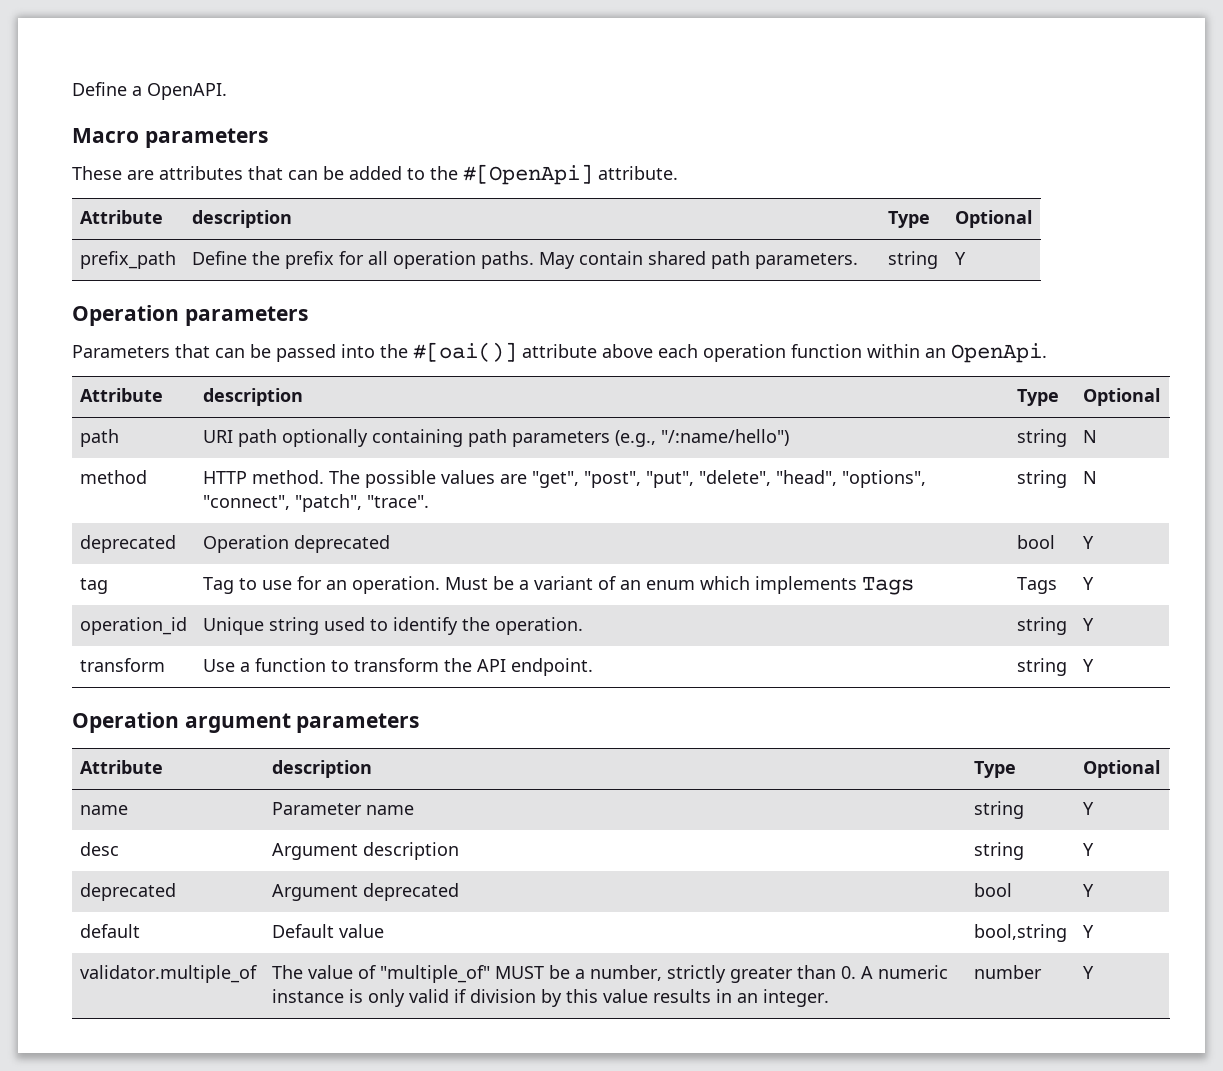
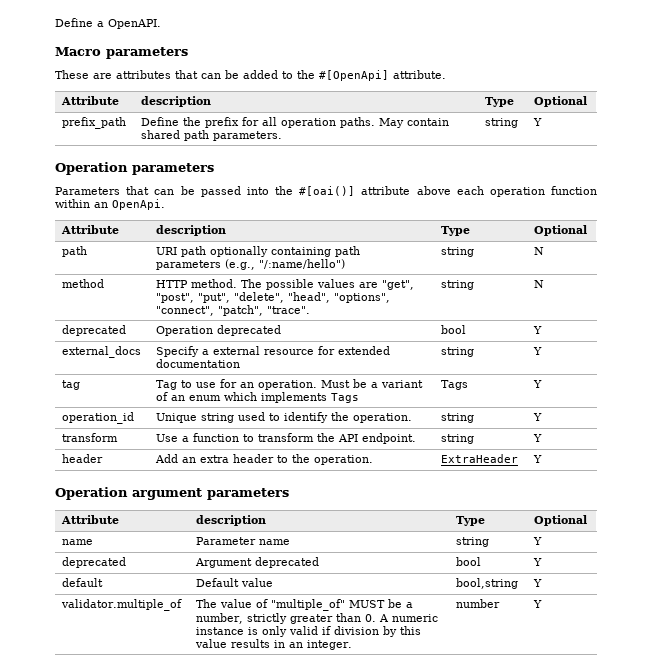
+ external_docs | Specify a external resource for extended documentation | string | Y
+ header | Add an extra header to the operation. | ExtraHeader | Y
- desc | Argument description | string | Y

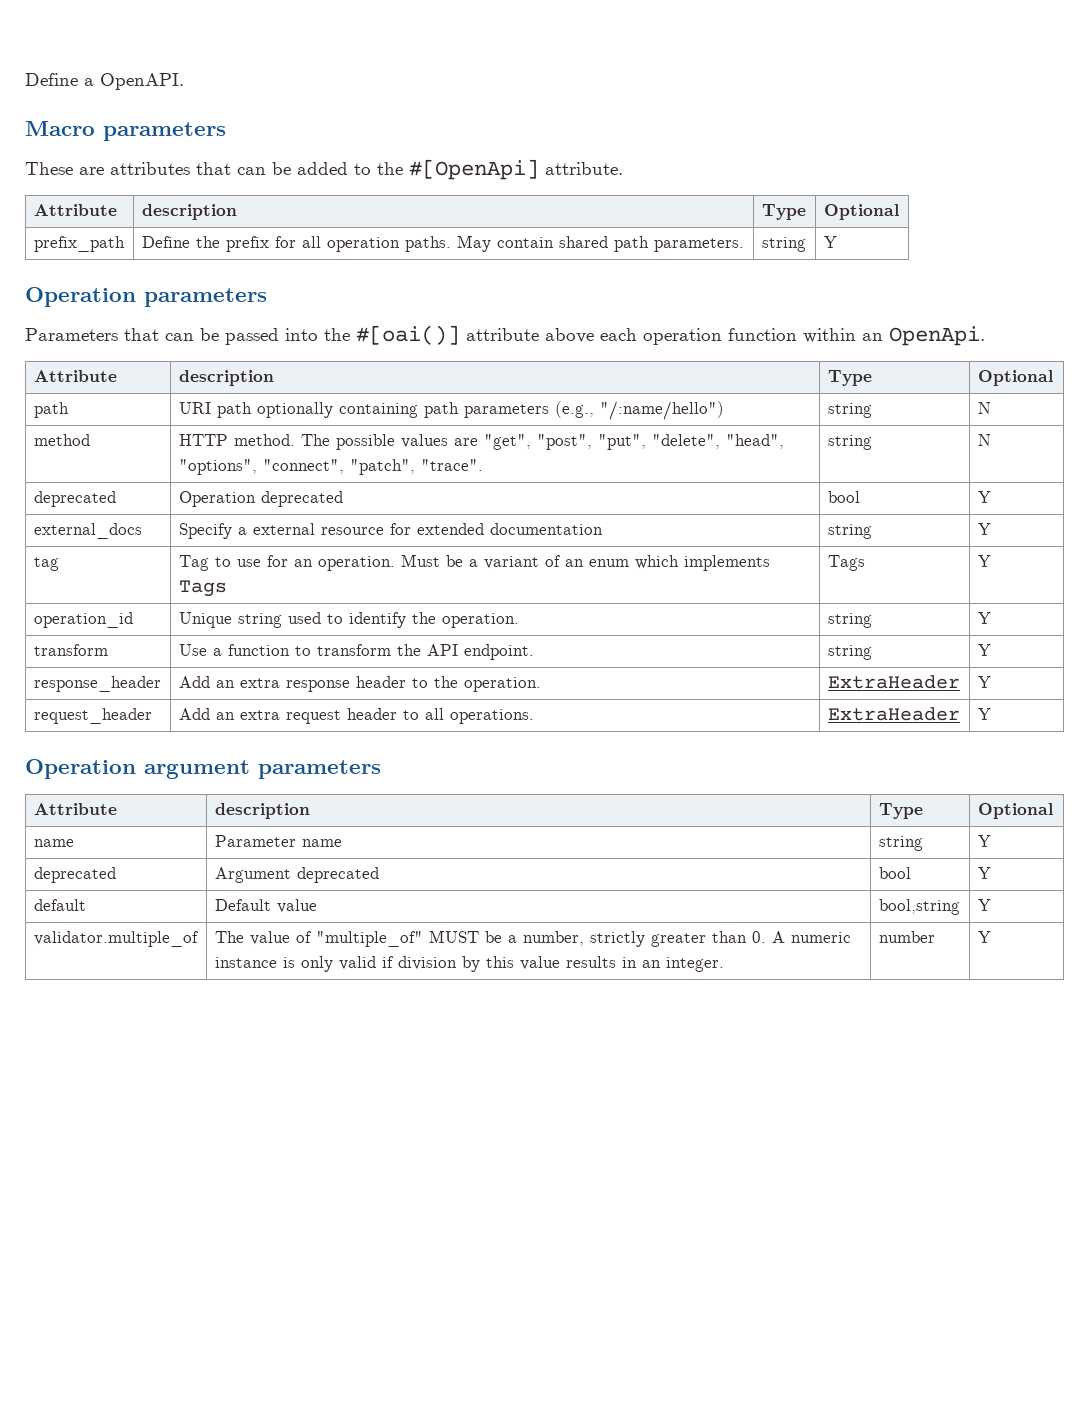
- header | Add an extra header to the operation. | ExtraHeader | Y
+ response_header | Add an extra response header to the operation. | ExtraHeader | Y
+ request_header | Add an extra request header to all operations. | ExtraHeader | Y

